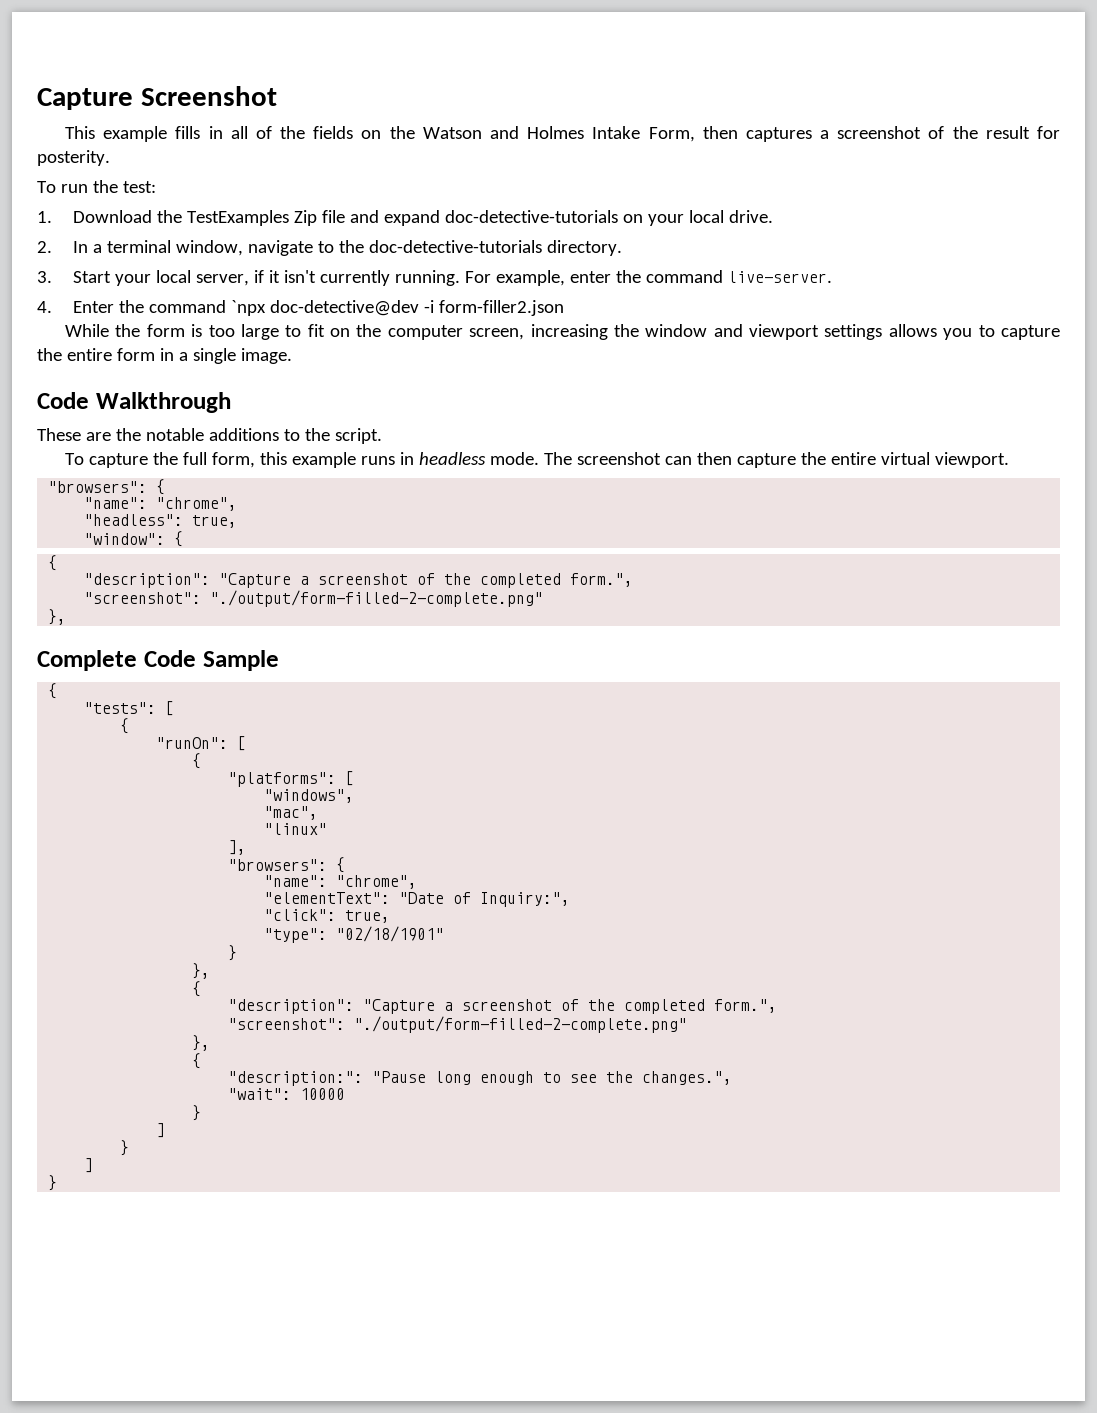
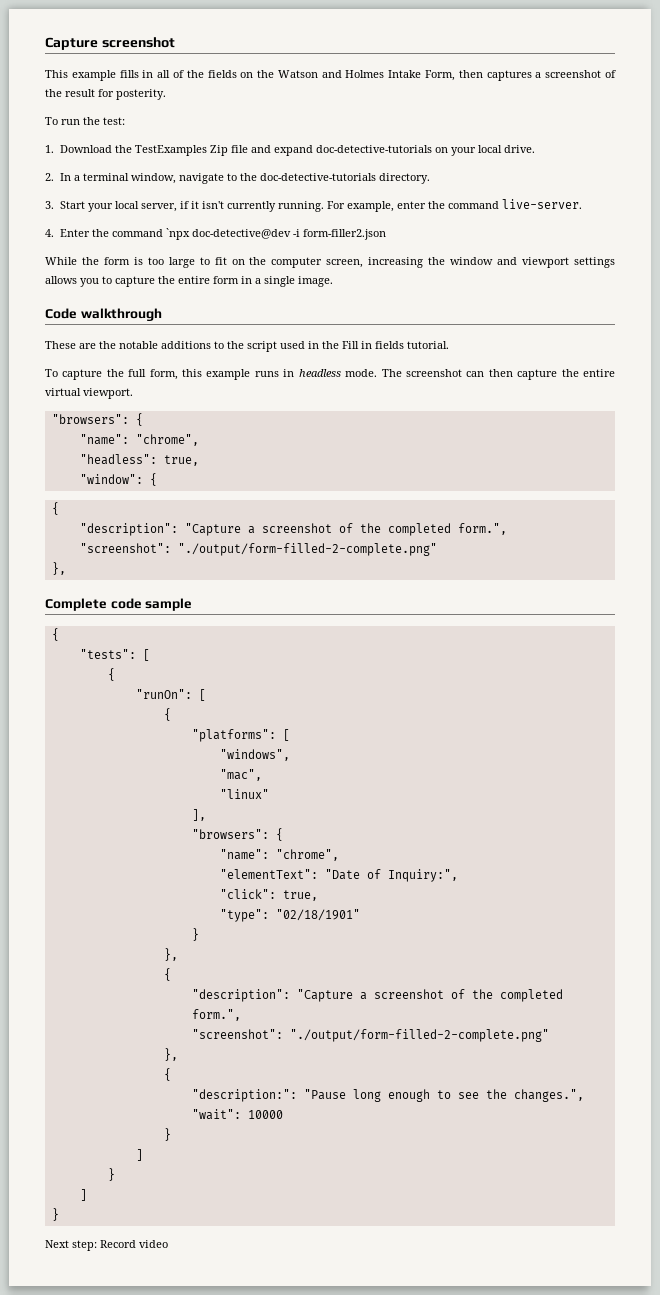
- Capture Screenshot
+ Capture screenshot
- Code Walkthrough
+ Code walkthrough
- These are the notable additions to the script.
+ These are the notable additions to the script used in the Fill in fields tutorial.
- Complete Code Sample
+ Complete code sample
+ Next step: Record video

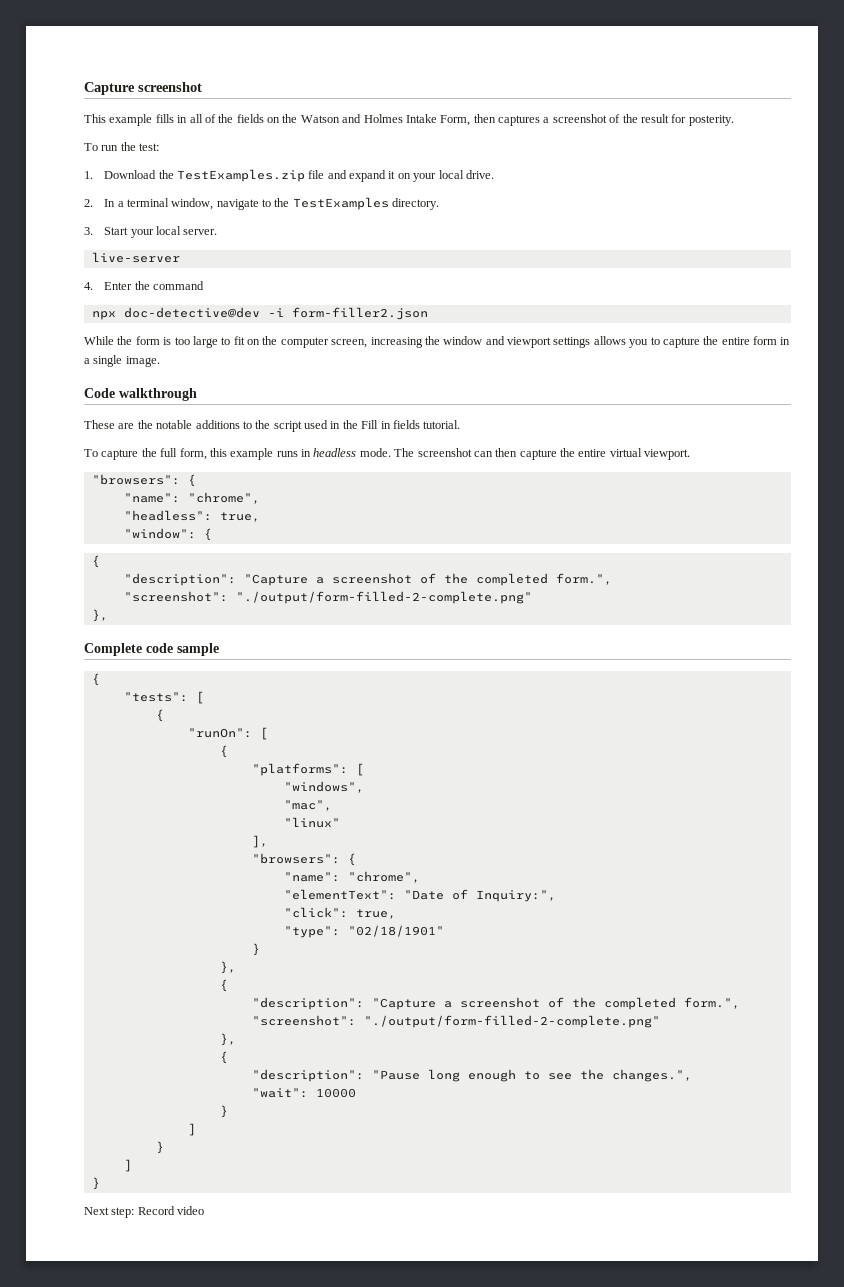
- 1. Download the TestExamples Zip file and expand doc-detective-tutorials on your local drive.
+ 1. Download the TestExamples.zip file and expand it on your local drive.
- 2. In a terminal window, navigate to the doc-detective-tutorials directory.
+ 2. In a terminal window, navigate to the TestExamples directory.
- 3. Start your local server, if it isn't currently running. For example, enter the command live-server.
+ 3. Start your local server.
+ live-server
- 4. Enter the command `npx doc-detective@dev -i form-filler2.json
+ 4. Enter the command
+ npx doc-detective@dev -i form-filler2.json
- "description:": "Pause long enough to see the changes.",
+ "description": "Pause long enough to see the changes.",

